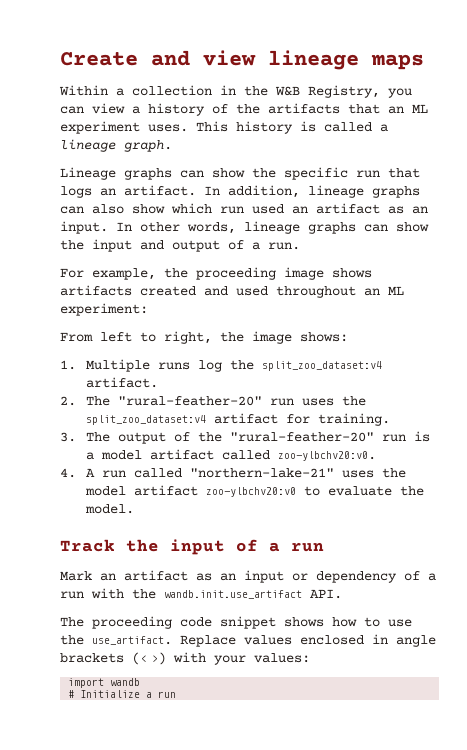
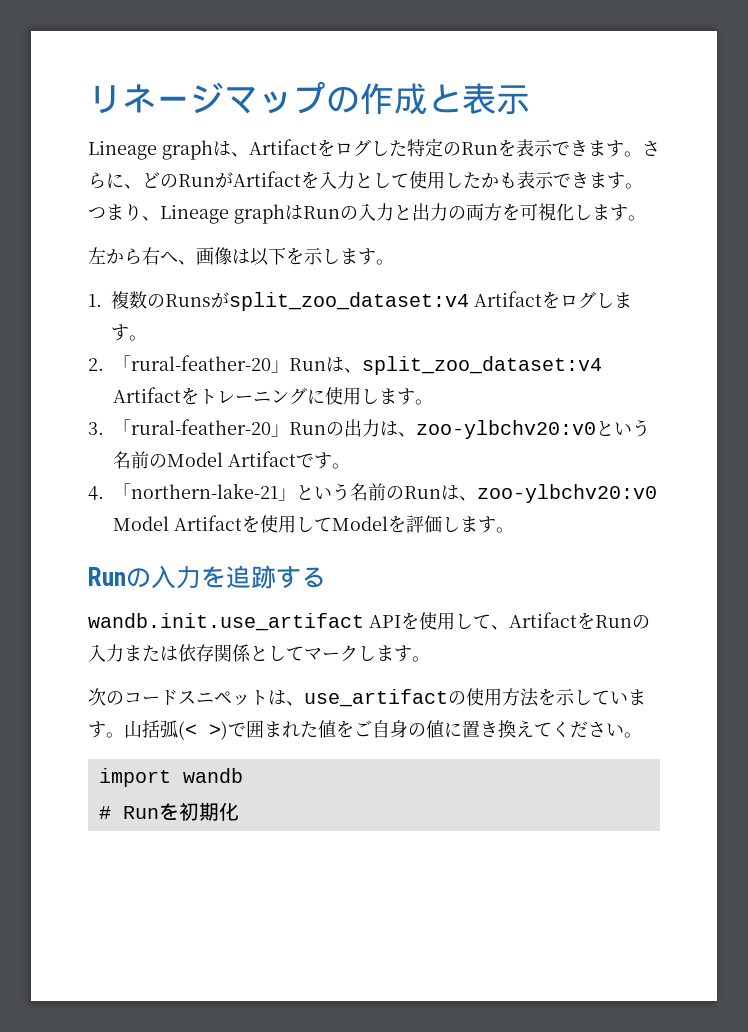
- Create and view lineage maps
- Within a collection in the W&B Registry, you can view a history of the artifacts that an ML experiment uses. This history is called a lineage graph.
- Lineage graphs can show the specific run that logs an artifact. In addition, lineage graphs can also show which run used an artifact as an input. In other words, lineage graphs can show the input and output of a run.
- For example, the proceeding image shows artifacts created and used throughout an ML experiment:
- From left to right, the image shows:
- 1. Multiple runs log the split_zoo_dataset:v4 artifact.
- 2. The "rural-feather-20" run uses the split_zoo_dataset:v4 artifact for training.
- 3. The output of the "rural-feather-20" run is a model artifact called zoo-ylbchv20:v0.
- 4. A run called "northern-lake-21" uses the model artifact zoo-ylbchv20:v0 to evaluate the model.
- Track the input of a run
- Mark an artifact as an input or dependency of a run with the wandb.init.use_artifact API.
- The proceeding code snippet shows how to use the use_artifact. Replace values enclosed in angle brackets (< >) with your values:
+ リネージマップの作成と表示
+ Lineage graphは、Artifactをログした特定のRunを表示できます。さらに、どのRunがArtifactを入力として使用したかも表示できます。つまり、Lineage graphはRunの入力と出力の両方を可視化します。
+ 左から右へ、画像は以下を示します。
+ 1.複数のRunsがsplit_zoo_dataset:v4 Artifactをログします。
+ 2.「rural-feather-20」Runは、split_zoo_dataset:v4 Artifactをトレーニングに使用します。
+ 3.「rural-feather-20」Runの出力は、zoo-ylbchv20:v0という名前のModel Artifactです。
+ 4.「northern-lake-21」という名前のRunは、zoo-ylbchv20:v0 Model Artifactを使用してModelを評価します。
+ Runの入力を追跡する
+ wandb.init.use_artifact APIを使用して、ArtifactをRunの入力または依存関係としてマークします。
+ 次のコードスニペットは、use_artifactの使用方法を示しています。山括弧(< >)で囲まれた値をご自身の値に置き換えてください。
- # Initialize a run
+ # Runを初期化

